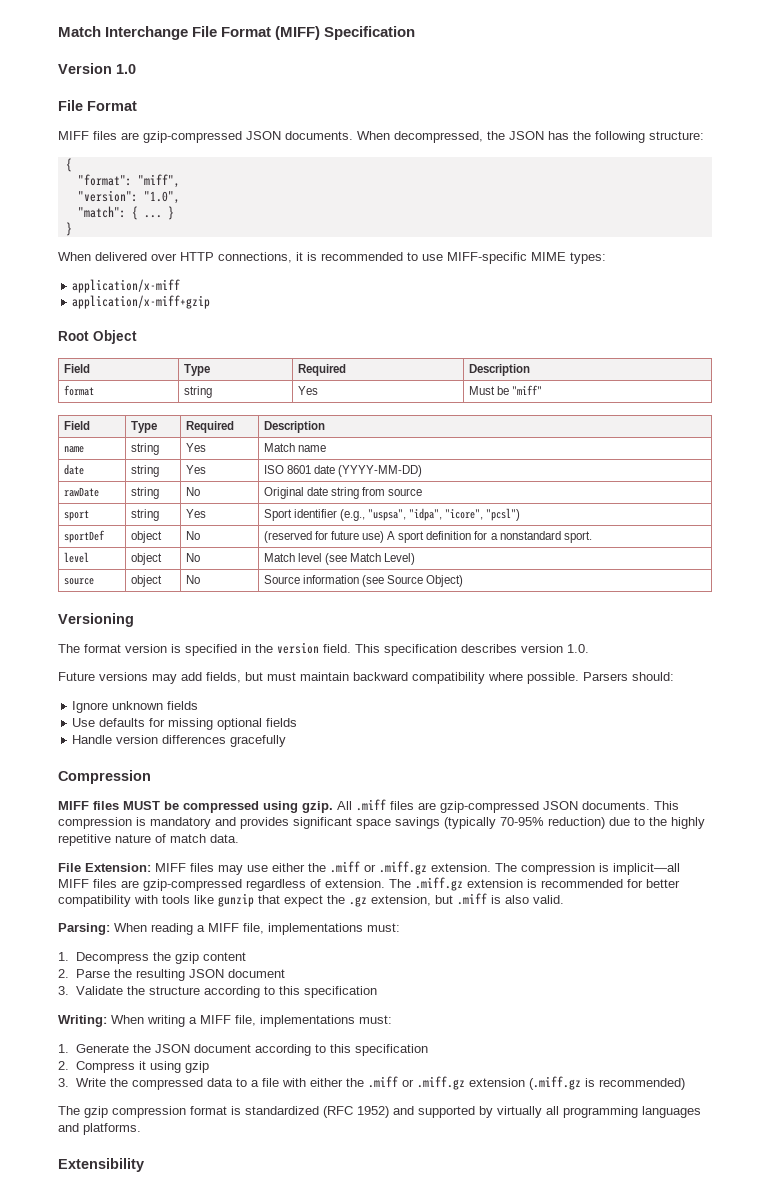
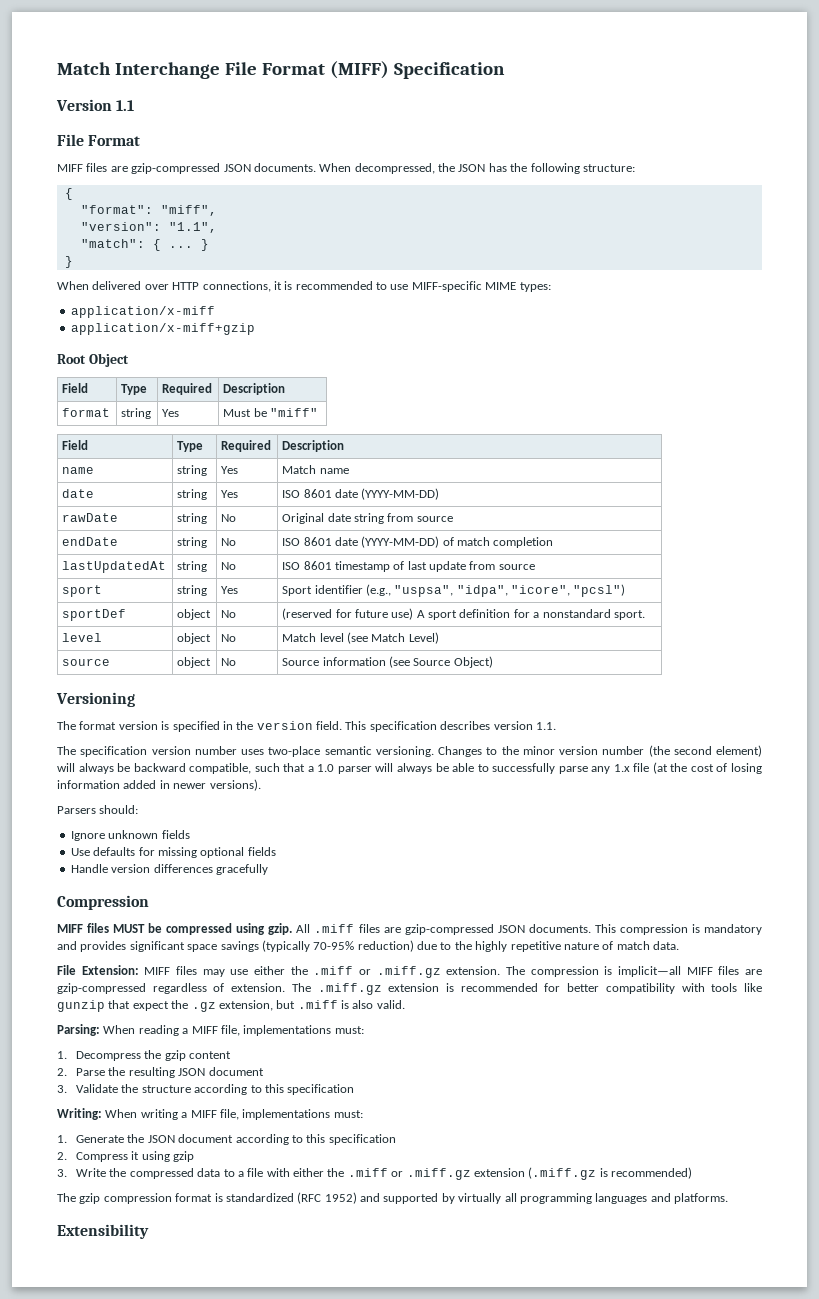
- Version 1.0
+ Version 1.1
- "version": "1.0",
+ "version": "1.1",
+ endDate | string | No | ISO 8601 date (YYYY-MM-DD) of match completion
+ lastUpdatedAt | string | No | ISO 8601 timestamp of last update from source
- This specification describes version 1.0.
- Future versions may add fields, but must maintain backward compatibility where possible. Parsers should:
+ This specification describes version 1.1.
+ The specification version number uses two-place semantic versioning. Changes to the minor version number (the second element) will always be backward compatible, such that a 1.0 parser will always be able to successfully parse any 1.x file (at the cost of losing information added in newer versions).
+ Parsers should:

